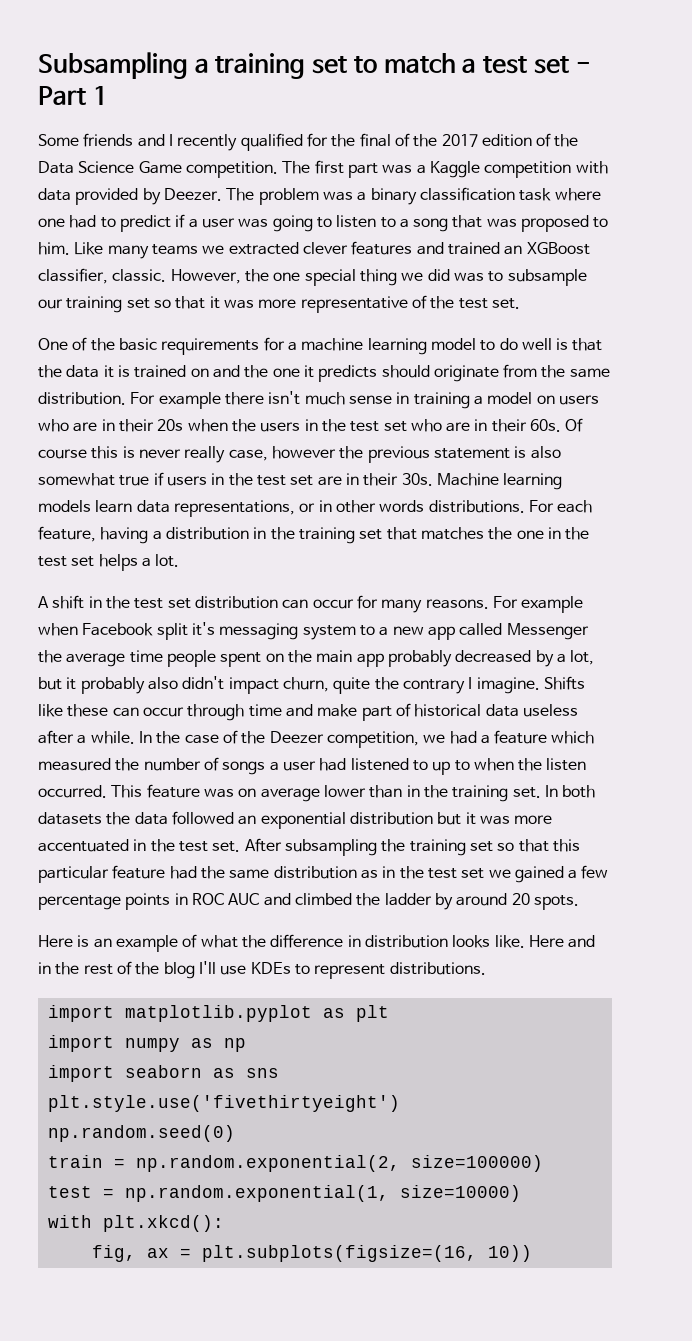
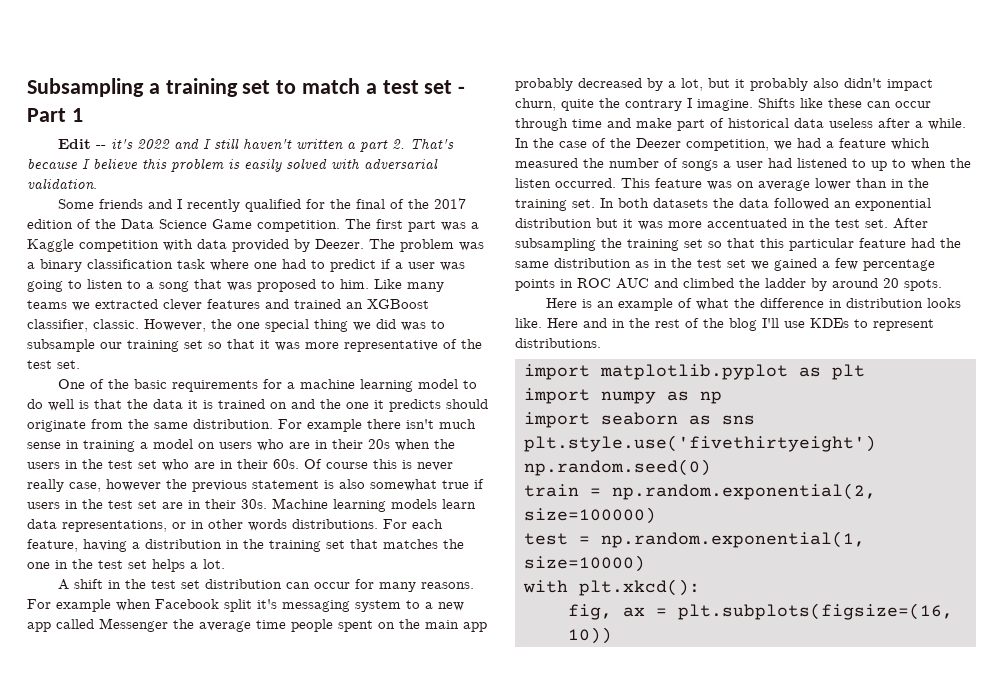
+ Edit -- it's 2022 and I still haven't written a part 2. That's because I believe this problem is easily solved with adversarial validation.

